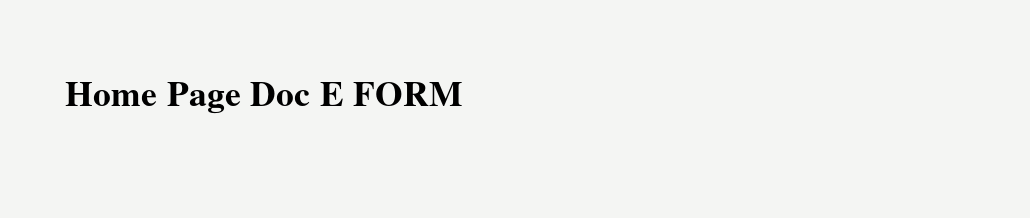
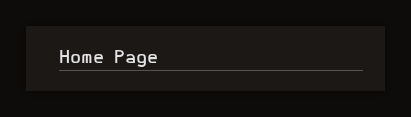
- Home Page Doc E FORM
+ Home Page

